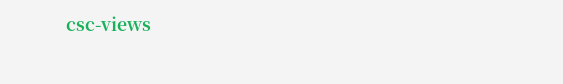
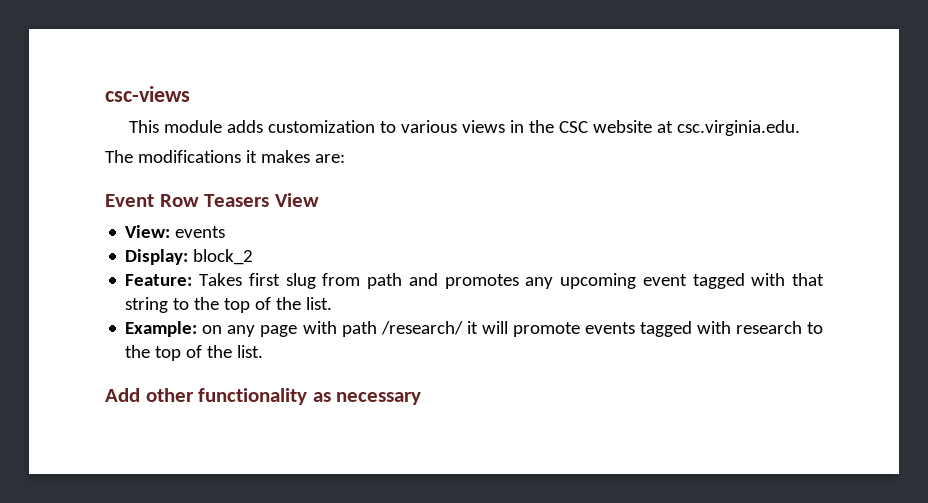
+ This module adds customization to various views in the CSC website at csc.virginia.edu.
+ The modifications it makes are:
+ Event Row Teasers View
+ View: events
+ Display: block_2
+ Feature: Takes first slug from path and promotes any upcoming event tagged with that string to the top of the list.
+ Example: on any page with path /research/ it will promote events tagged with research to the top of the list.
+ Add other functionality as necessary

